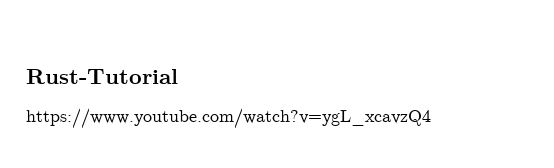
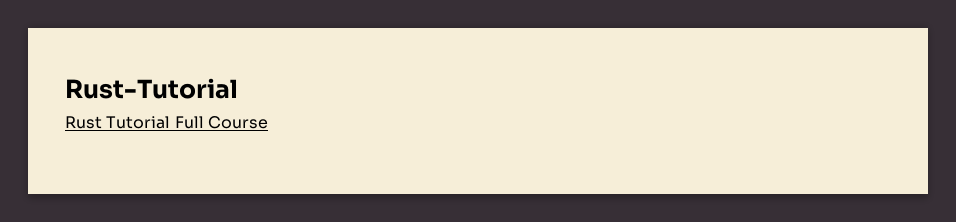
- https://www.youtube.com/watch?v=ygL_xcavzQ4
+ Rust Tutorial Full Course

